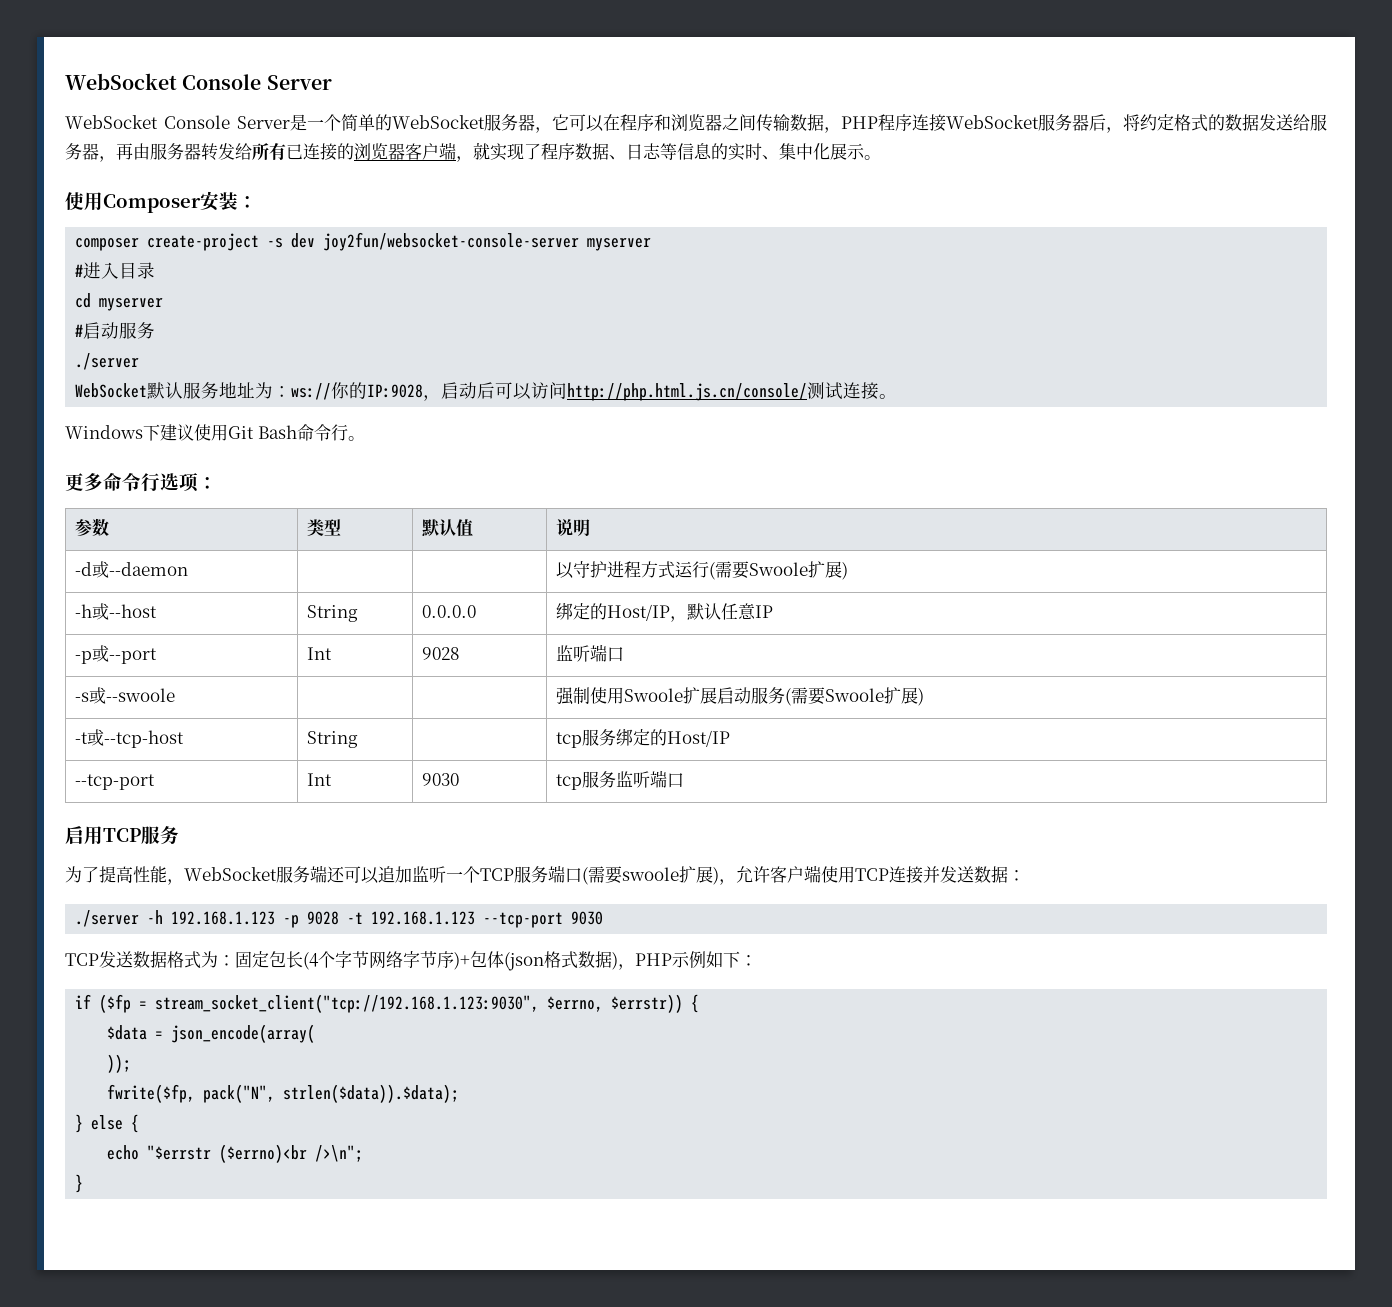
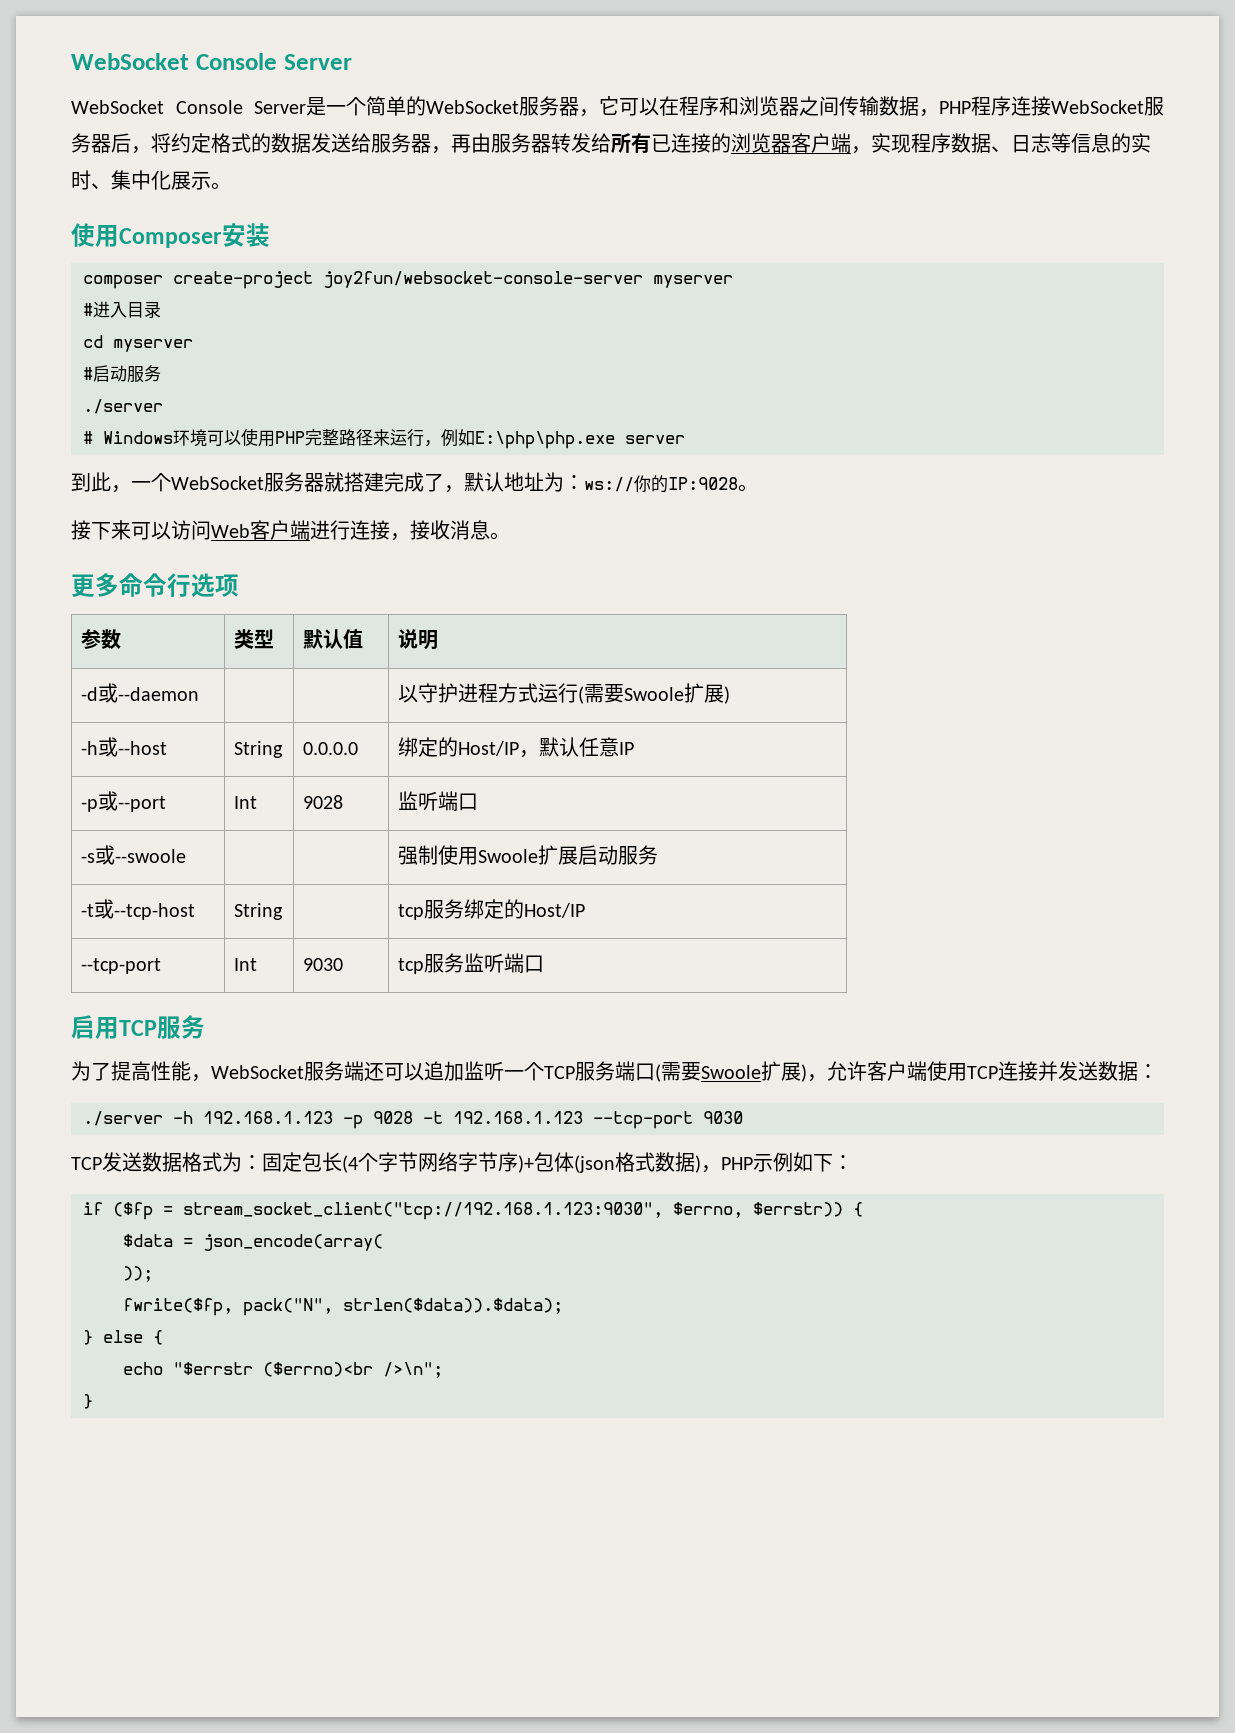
- WebSocket Console Server是一个简单的WebSocket服务器，它可以在程序和浏览器之间传输数据，PHP程序连接WebSocket服务器后，将约定格式的数据发送给服务器，再由服务器转发给所有已连接的浏览器客户端，就实现了程序数据、日志等信息的实时、集中化展示。
+ WebSocket Console Server是一个简单的WebSocket服务器，它可以在程序和浏览器之间传输数据，PHP程序连接WebSocket服务器后，将约定格式的数据发送给服务器，再由服务器转发给所有已连接的浏览器客户端，实现程序数据、日志等信息的实时、集中化展示。
- 使用Composer安装：
+ 使用Composer安装
- composer create-project -s dev joy2fun/websocket-console-server myserver
+ composer create-project joy2fun/websocket-console-server myserver
- WebSocket默认服务地址为：ws://你的IP:9028，启动后可以访问http://php.html.js.cn/console/测试连接。
- Windows下建议使用Git Bash命令行。
+ # Windows环境可以使用PHP完整路径来运行，例如E:\php\php.exe server
+ 到此，一个WebSocket服务器就搭建完成了，默认地址为：ws://你的IP:9028。
+ 接下来可以访问Web客户端进行连接，接收消息。
- 更多命令行选项：
+ 更多命令行选项
- -s或--swoole | | | 强制使用Swoole扩展启动服务(需要Swoole扩展)
+ -s或--swoole | | | 强制使用Swoole扩展启动服务
- 为了提高性能，WebSocket服务端还可以追加监听一个TCP服务端口(需要swoole扩展)，允许客户端使用TCP连接并发送数据：
+ 为了提高性能，WebSocket服务端还可以追加监听一个TCP服务端口(需要Swoole扩展)，允许客户端使用TCP连接并发送数据：

